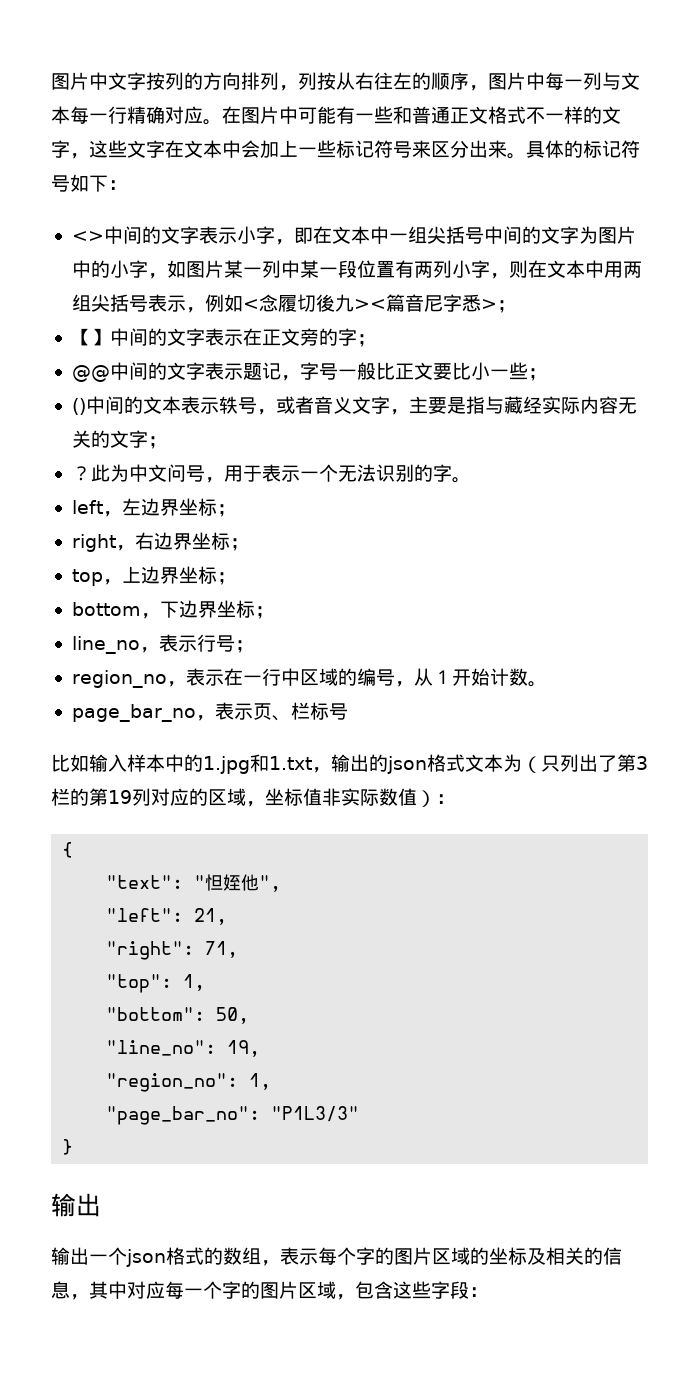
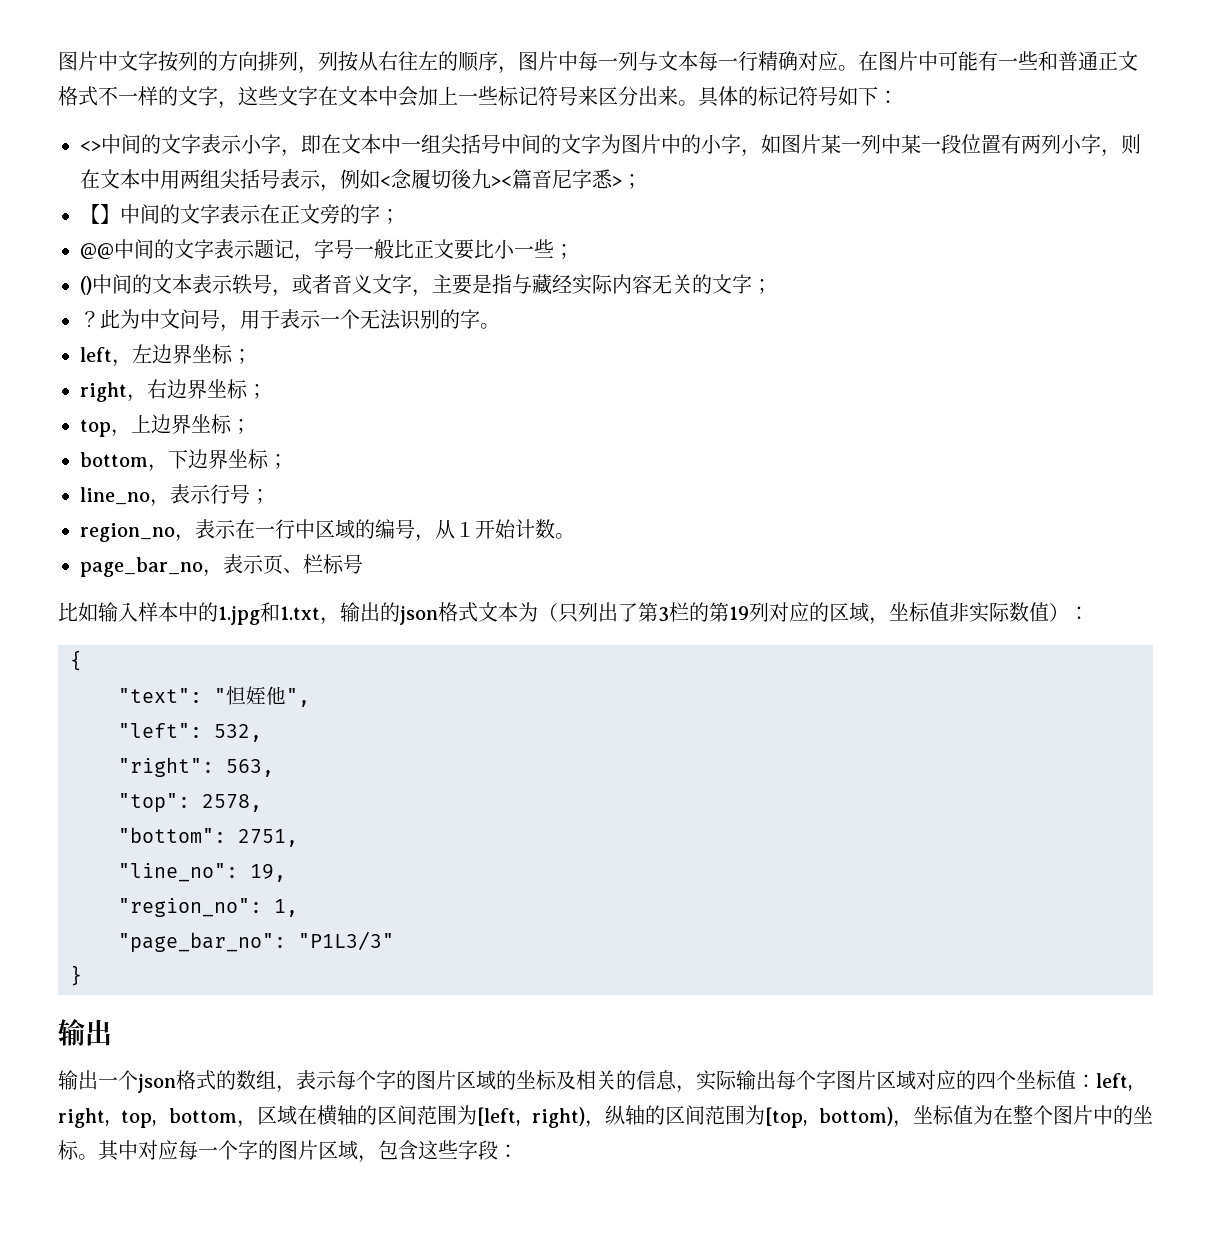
- "left": 21,
+ "left": 532,
- "right": 71,
+ "right": 563,
- "top": 1,
+ "top": 2578,
- "bottom": 50,
+ "bottom": 2751,
- 输出一个json格式的数组，表示每个字的图片区域的坐标及相关的信息，其中对应每一个字的图片区域，包含这些字段：
+ 输出一个json格式的数组，表示每个字的图片区域的坐标及相关的信息，实际输出每个字图片区域对应的四个坐标值：left, right, top, bottom，区域在横轴的区间范围为[left, right)，纵轴的区间范围为[top, bottom)，坐标值为在整个图片中的坐标。其中对应每一个字的图片区域，包含这些字段：

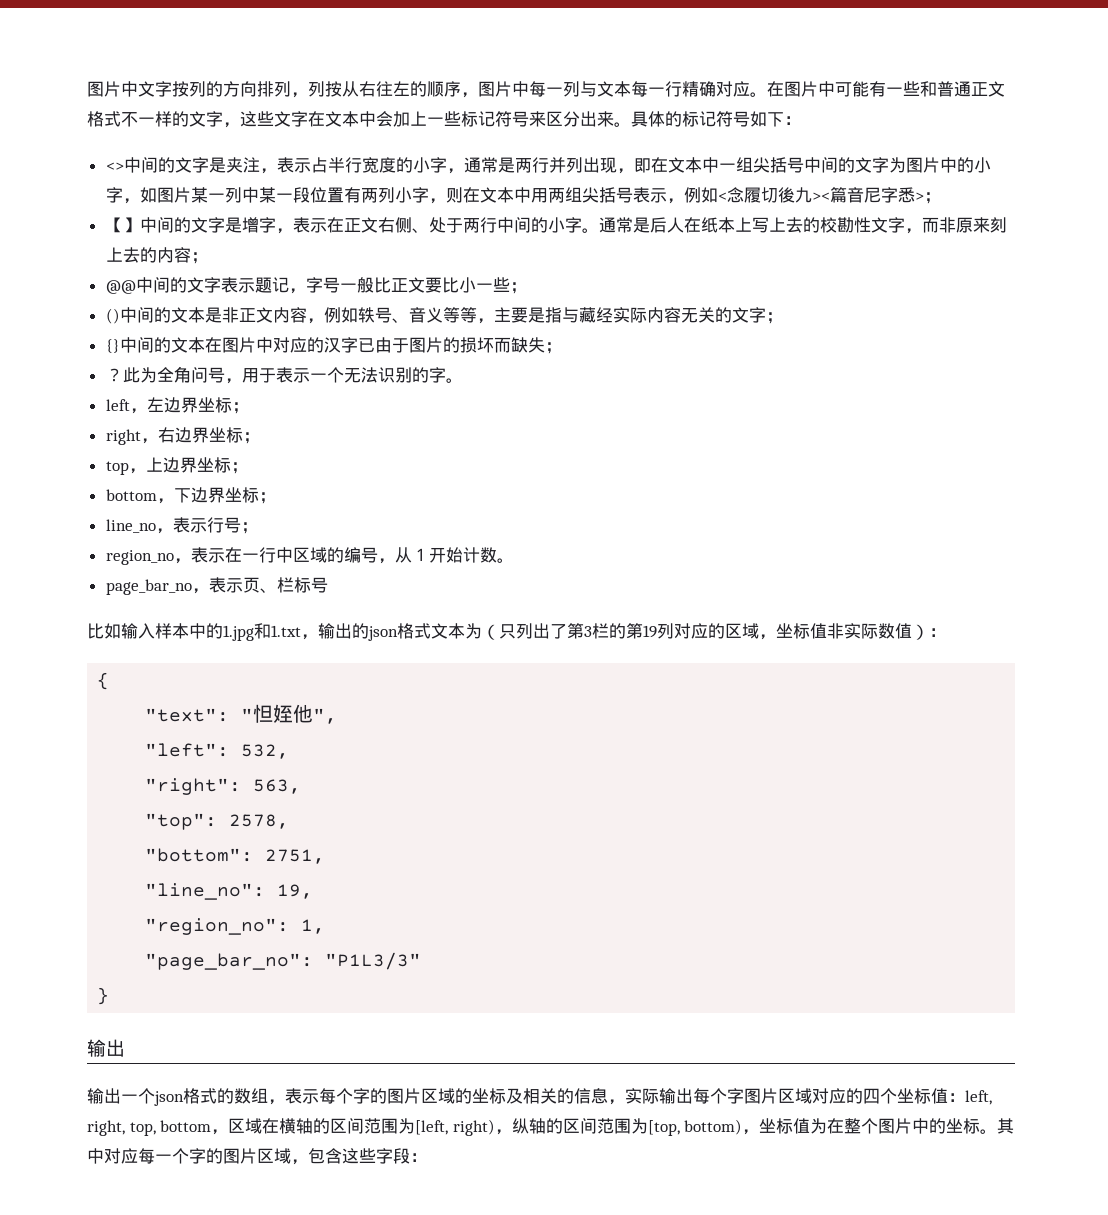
- <>中间的文字表示小字，即在文本中一组尖括号中间的文字为图片中的小字，如图片某一列中某一段位置有两列小字，则在文本中用两组尖括号表示，例如<念履切後九><篇音尼字悉>；
+ <>中间的文字是夹注，表示占半行宽度的小字，通常是两行并列出现，即在文本中一组尖括号中间的文字为图片中的小字，如图片某一列中某一段位置有两列小字，则在文本中用两组尖括号表示，例如<念履切後九><篇音尼字悉>；
- 【】中间的文字表示在正文旁的字；
+ 【】中间的文字是增字，表示在正文右侧、处于两行中间的小字。通常是后人在纸本上写上去的校勘性文字，而非原来刻上去的内容；
- ()中间的文本表示轶号，或者音义文字，主要是指与藏经实际内容无关的文字；
+ ()中间的文本是非正文内容，例如轶号、音义等等，主要是指与藏经实际内容无关的文字；
+ {}中间的文本在图片中对应的汉字已由于图片的损坏而缺失；
- 此为中文问号，用于表示一个无法识别的字。
+ 此为全角问号，用于表示一个无法识别的字。

